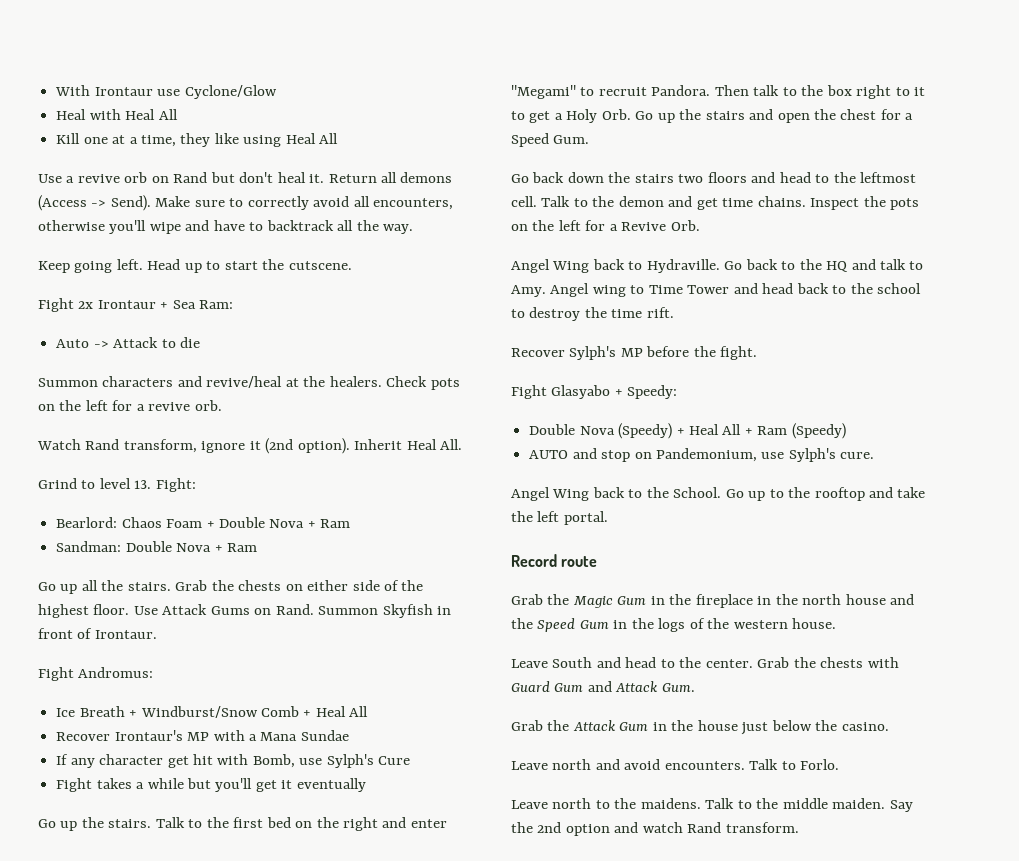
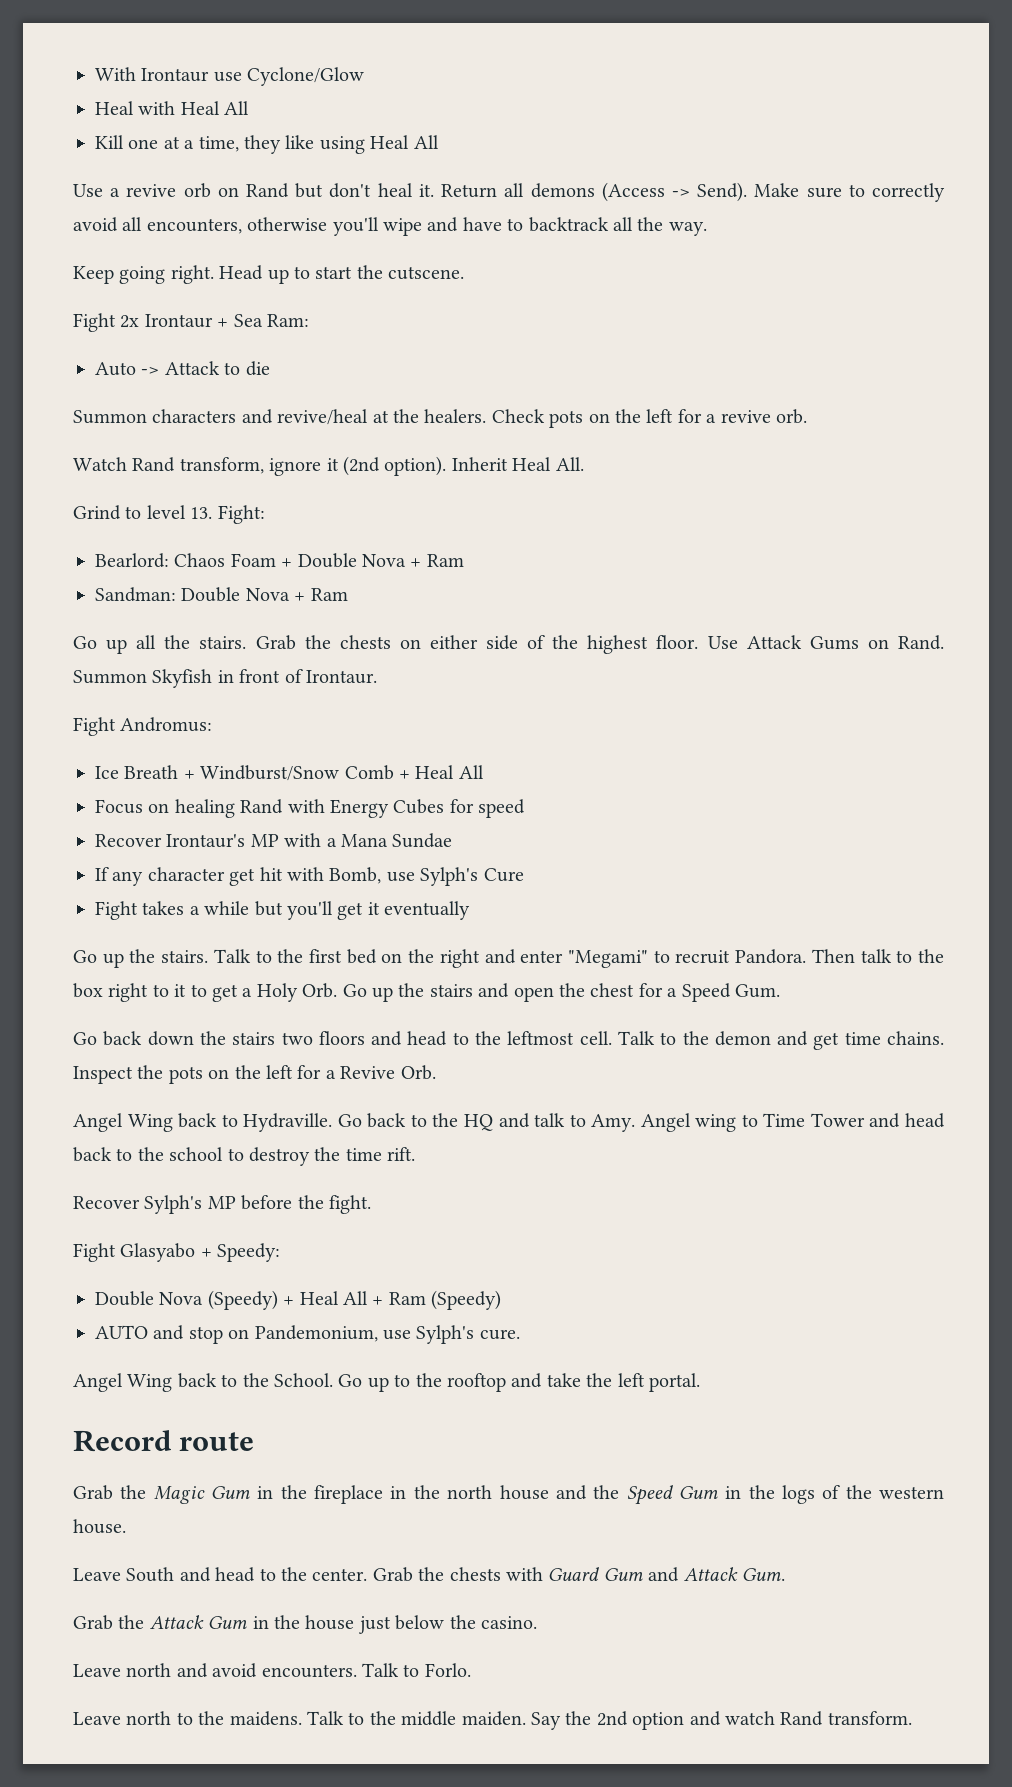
- Keep going left.
+ Keep going right.
+ Focus on healing Rand with Energy Cubes for speed

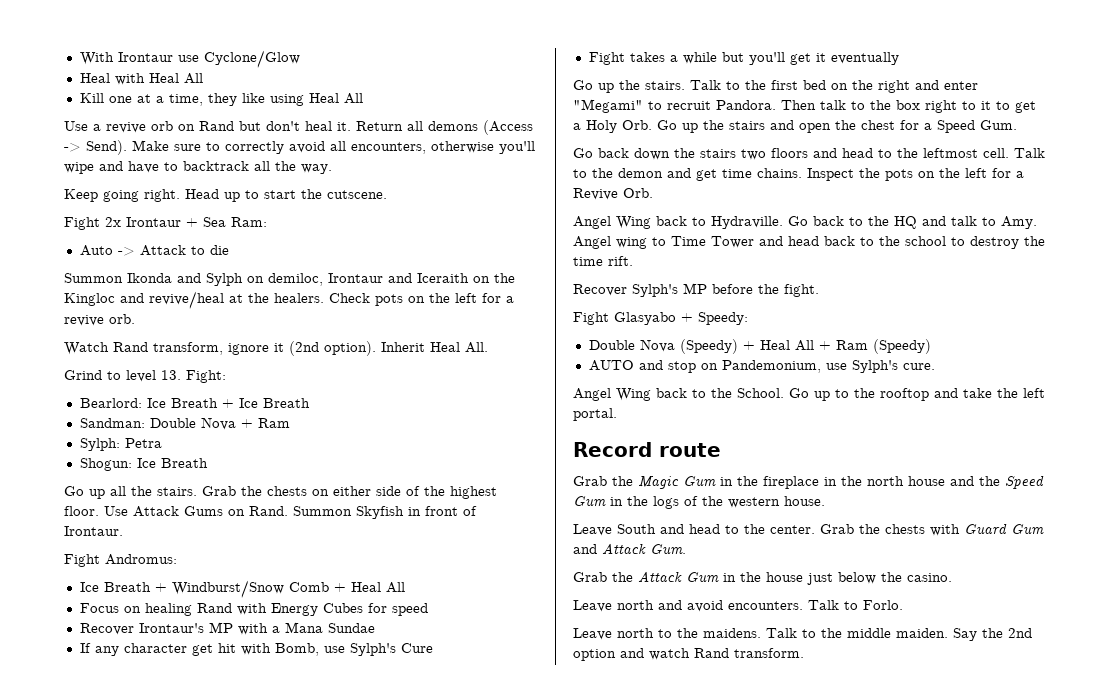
- Summon characters and revive/heal at the healers.
+ Summon Ikonda and Sylph on demiloc, Irontaur and Iceraith on the Kingloc and revive/heal at the healers.
- Bearlord: Chaos Foam + Double Nova + Ram
+ Bearlord: Ice Breath + Ice Breath
+ Sylph: Petra
+ Shogun: Ice Breath

